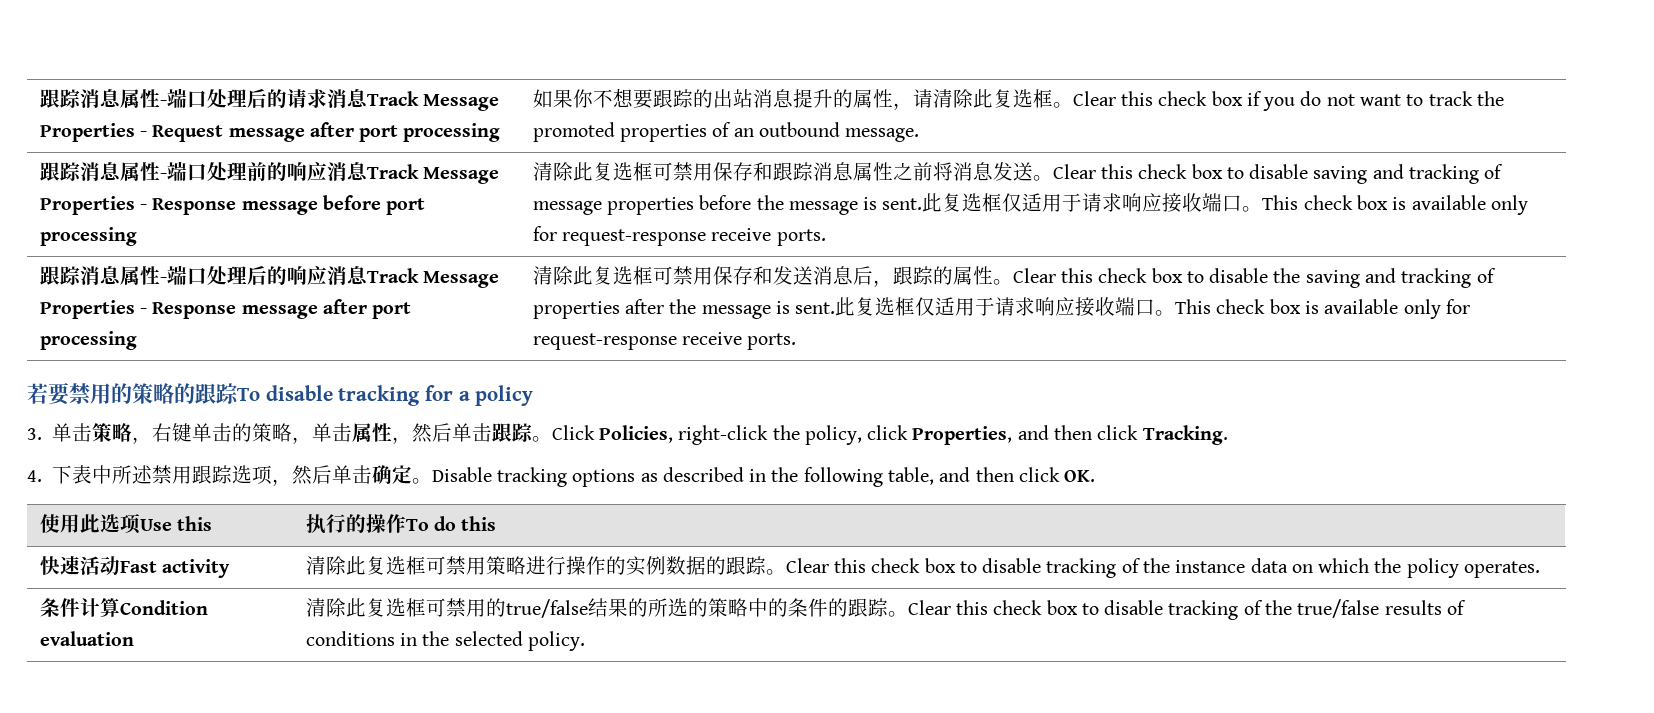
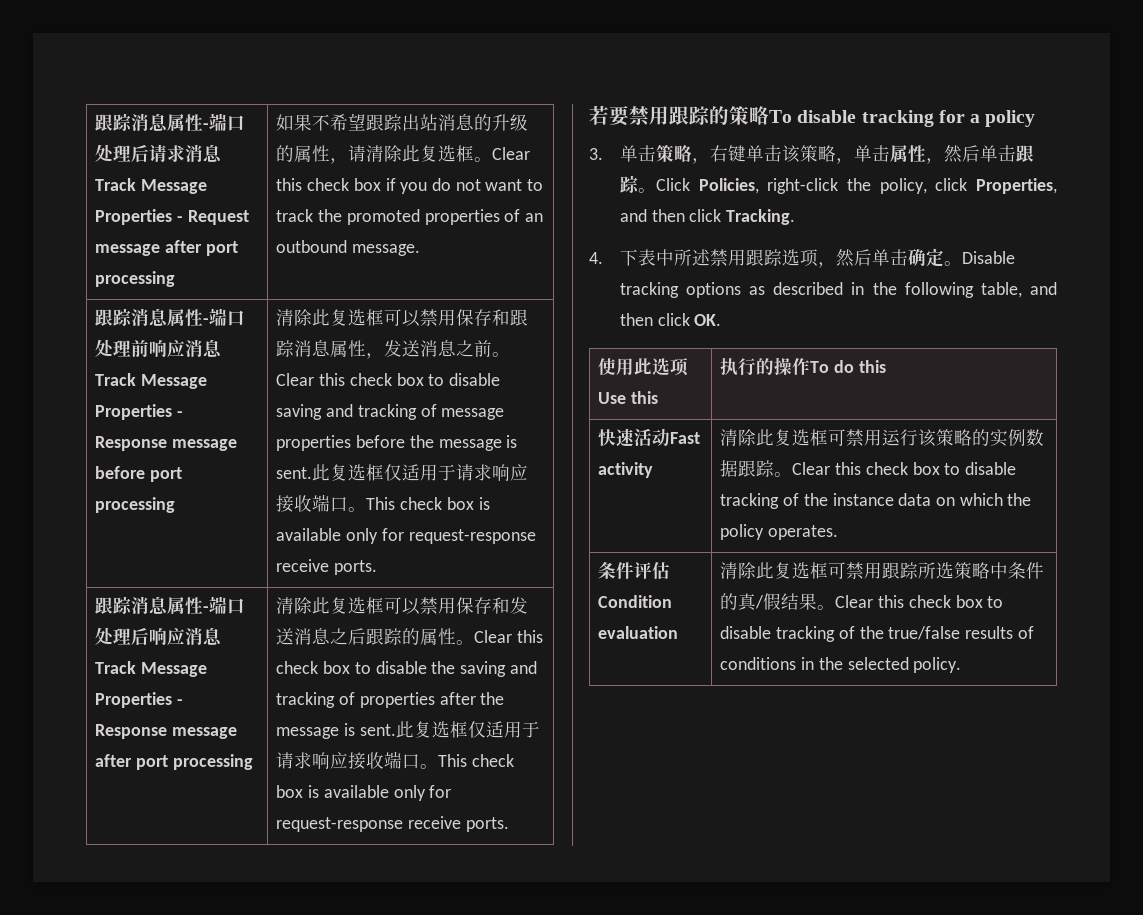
- 跟踪消息属性-端口处理后的请求消息Track Message Properties - Request message after port processing
+ 跟踪消息属性-端口处理后请求消息Track Message Properties - Request message after port processing
- 如果你不想要跟踪的出站消息提升的属性，请清除此复选框。
+ 如果不希望跟踪出站消息的升级的属性，请清除此复选框。
- 跟踪消息属性-端口处理前的响应消息Track Message Properties - Response message before port processing
+ 跟踪消息属性-端口处理前响应消息Track Message Properties - Response message before port processing
- 清除此复选框可禁用保存和跟踪消息属性之前将消息发送。
+ 清除此复选框可以禁用保存和跟踪消息属性，发送消息之前。
- 跟踪消息属性-端口处理后的响应消息Track Message Properties - Response message after port processing
+ 跟踪消息属性-端口处理后响应消息Track Message Properties - Response message after port processing
- 清除此复选框可禁用保存和发送消息后，跟踪的属性。
+ 清除此复选框可以禁用保存和发送消息之后跟踪的属性。
- 若要禁用的策略的跟踪To disable tracking for a policy
+ 若要禁用跟踪的策略To disable tracking for a policy
- 3.单击策略，右键单击的策略，单击属性，然后单击跟踪。
+ 3.单击策略，右键单击该策略，单击属性，然后单击跟踪。
- 快速活动Fast activity | 清除此复选框可禁用策略进行操作的实例数据的跟踪。Clear this check box to disable tracking of the instance data on which the policy operates.
+ 快速活动Fast activity | 清除此复选框可禁用运行该策略的实例数据跟踪。Clear this check box to disable tracking of the instance data on which the policy operates.
- 条件计算Condition evaluation | 清除此复选框可禁用的true/false结果的所选的策略中的条件的跟踪。Clear this check box to disable tracking of the true/false results of conditions in the selected policy.
+ 条件评估Condition evaluation | 清除此复选框可禁用跟踪所选策略中条件的真/假结果。Clear this check box to disable tracking of the true/false results of conditions in the selected policy.

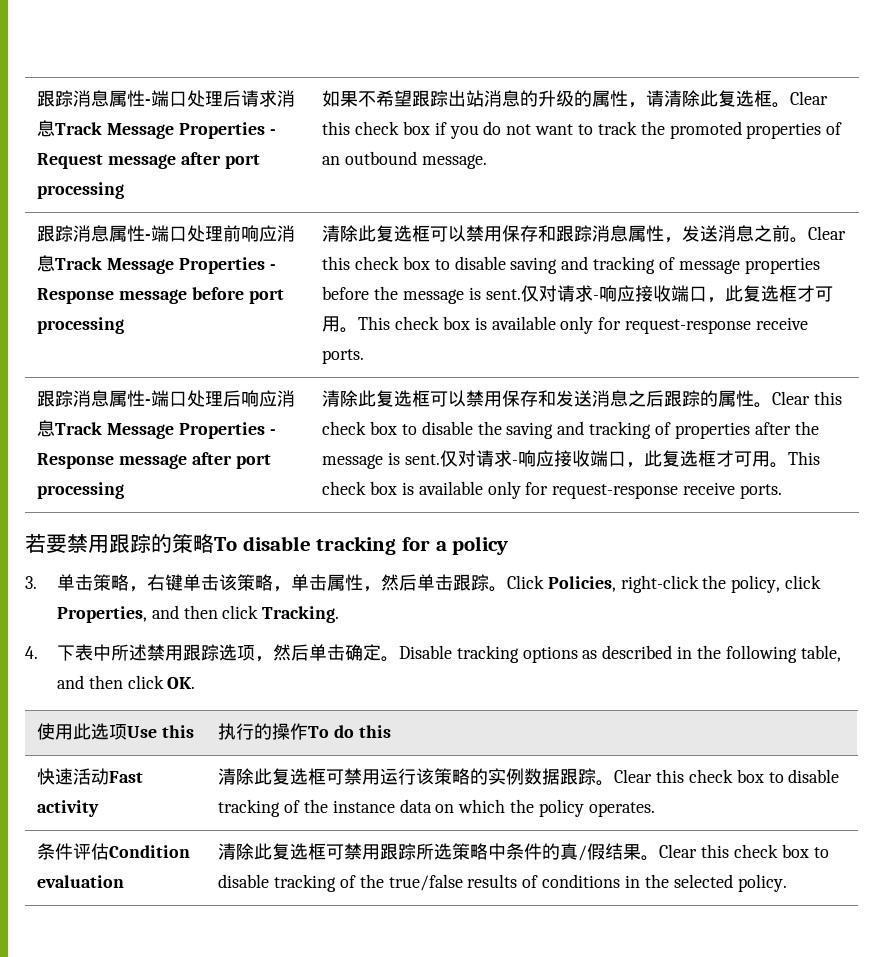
- Clear this check box to disable saving and tracking of message properties before the message is sent.此复选框仅适用于请求响应接收端口。
+ Clear this check box to disable saving and tracking of message properties before the message is sent.仅对请求-响应接收端口，此复选框才可用。
- Clear this check box to disable the saving and tracking of properties after the message is sent.此复选框仅适用于请求响应接收端口。
+ Clear this check box to disable the saving and tracking of properties after the message is sent.仅对请求-响应接收端口，此复选框才可用。

